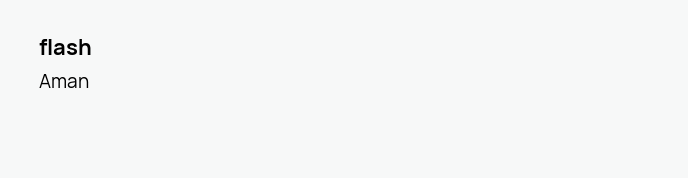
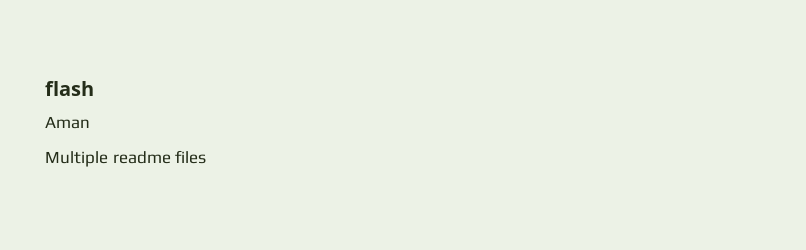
+ Multiple readme files

